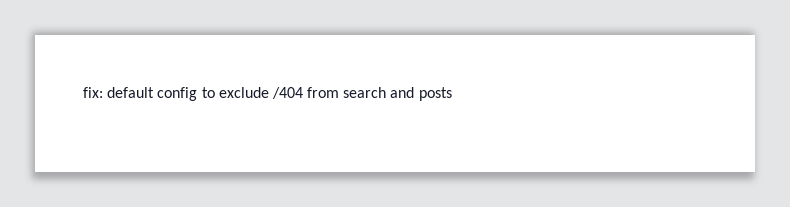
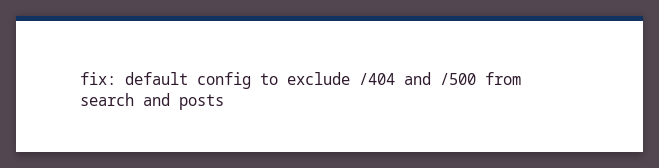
- fix: default config to exclude /404 from search and posts
+ fix: default config to exclude /404 and /500 from search and posts

